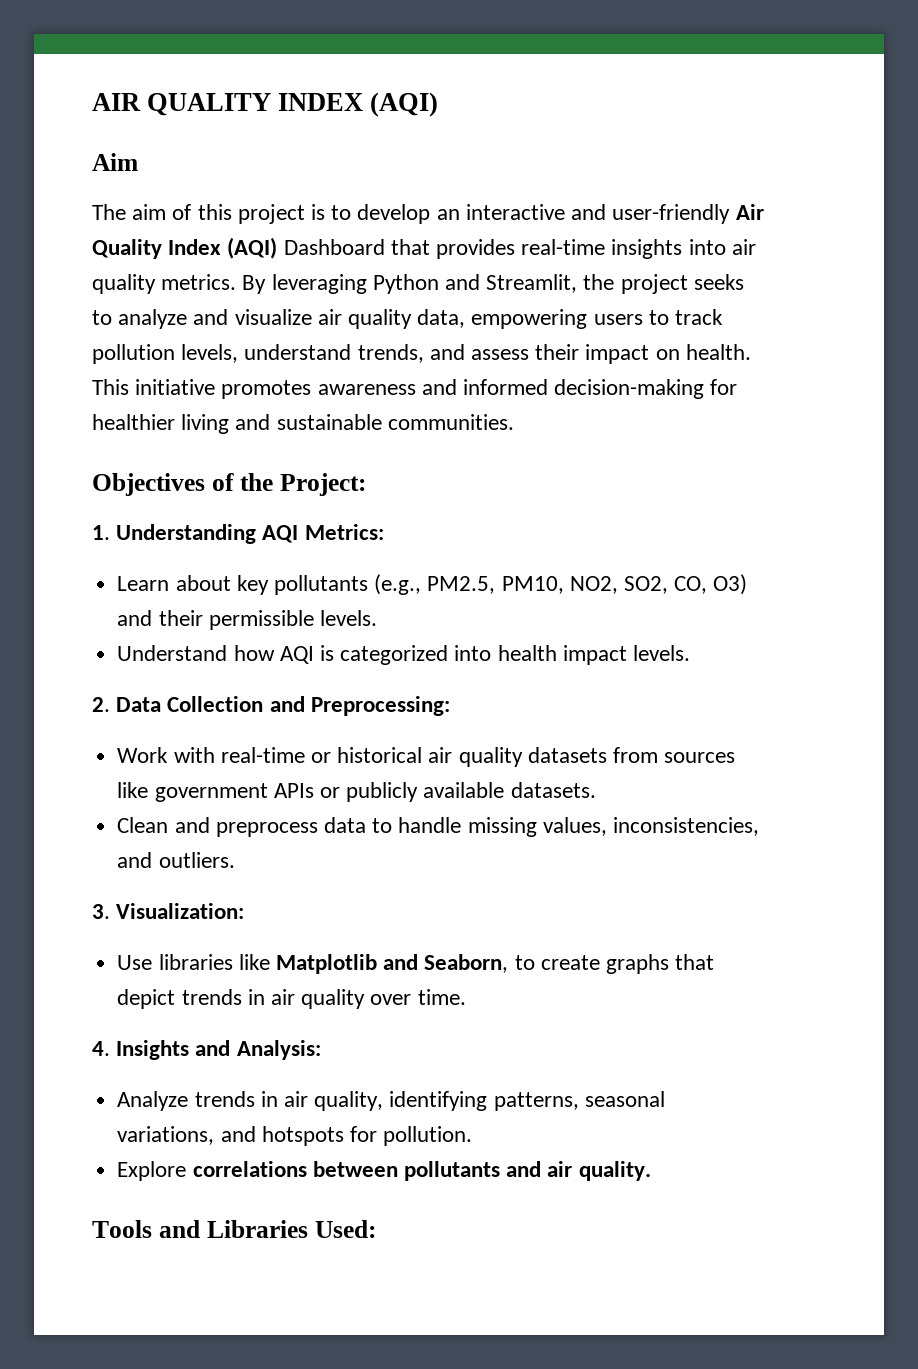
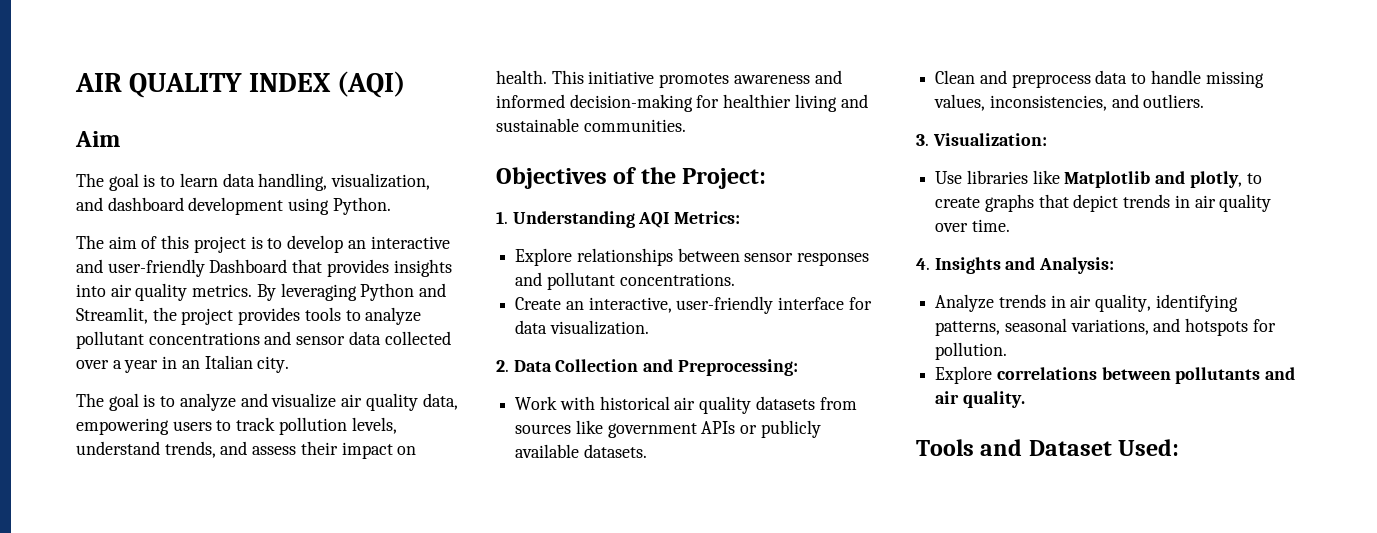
+ The goal is to learn data handling, visualization, and dashboard development using Python.
- The aim of this project is to develop an interactive and user-friendly Air Quality Index (AQI) Dashboard that provides real-time insights into air quality metrics.
+ The aim of this project is to develop an interactive and user-friendly Dashboard that provides insights into air quality metrics.
- By leveraging Python and Streamlit, the project seeks to analyze and visualize air quality data, empowering users to track pollution levels, understand trends, and assess their impact on health.
+ By leveraging Python and Streamlit, the project provides tools to analyze pollutant concentrations and sensor data collected over a year in an Italian city.
+ The goal is to analyze and visualize air quality data, empowering users to track pollution levels, understand trends, and assess their impact on health.
- Learn about key pollutants (e.g., PM2.5, PM10, NO2, SO2, CO, O3) and their permissible levels.
- Understand how AQI is categorized into health impact levels.
+ Explore relationships between sensor responses and pollutant concentrations.
+ Create an interactive, user-friendly interface for data visualization.
- Work with real-time or historical air quality datasets from sources like government APIs or publicly available datasets.
+ Work with historical air quality datasets from sources like government APIs or publicly available datasets.
- Use libraries like Matplotlib and Seaborn, to create graphs that depict trends in air quality over time.
+ Use libraries like Matplotlib and plotly, to create graphs that depict trends in air quality over time.
- Tools and Libraries Used:
+ Tools and Dataset Used:

